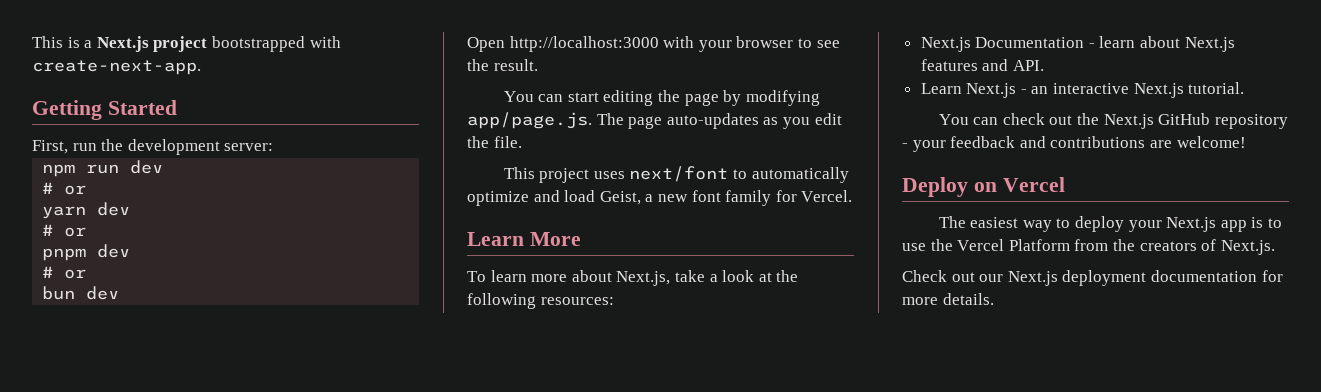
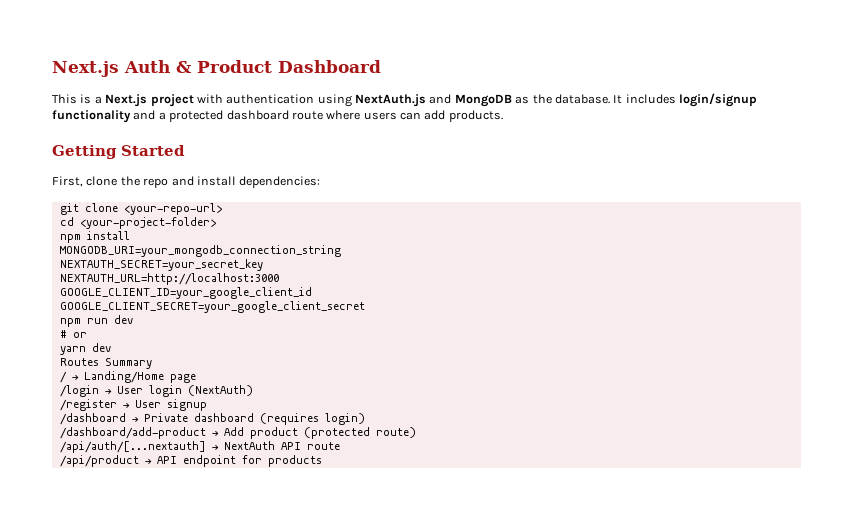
+ Next.js Auth & Product Dashboard
- This is a Next.js project bootstrapped with create-next-app.
+ This is a Next.js project with authentication using NextAuth.js and MongoDB as the database. It includes login/signup functionality and a protected dashboard route where users can add products.
  Getting Started
- First, run the development server:
+ First, clone the repo and install dependencies:
+ git clone <your-repo-url>
+ cd <your-project-folder>
+ npm install
+ MONGODB_URI=your_mongodb_connection_string
+ NEXTAUTH_SECRET=your_secret_key
+ NEXTAUTH_URL=http://localhost:3000
+ GOOGLE_CLIENT_ID=your_google_client_id
+ GOOGLE_CLIENT_SECRET=your_google_client_secret
  yarn dev
- # or
- pnpm dev
- # or
- bun dev
- Open http://localhost:3000 with your browser to see the result.
- You can start editing the page by modifying app/page.js. The page auto-updates as you edit the file.
- This project uses next/font to automatically optimize and load Geist, a new font family for Vercel.
- Learn More
- To learn more about Next.js, take a look at the following resources:
- Next.js Documentation - learn about Next.js features and API.
- Learn Next.js - an interactive Next.js tutorial.
- You can check out the Next.js GitHub repository - your feedback and contributions are welcome!
- Deploy on Vercel
- The easiest way to deploy your Next.js app is to use the Vercel Platform from the creators of Next.js.
- Check out our Next.js deployment documentation for more details.
+ Routes Summary
+ / → Landing/Home page
+ /login → User login (NextAuth)
+ /register → User signup
+ /dashboard → Private dashboard (requires login)
+ /dashboard/add-product → Add product (protected route)
+ /api/auth/[...nextauth] → NextAuth API route
+ /api/product → API endpoint for products

